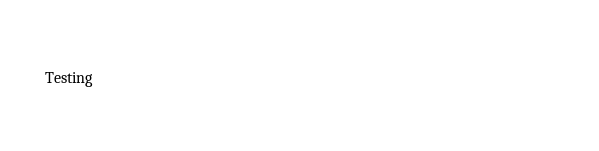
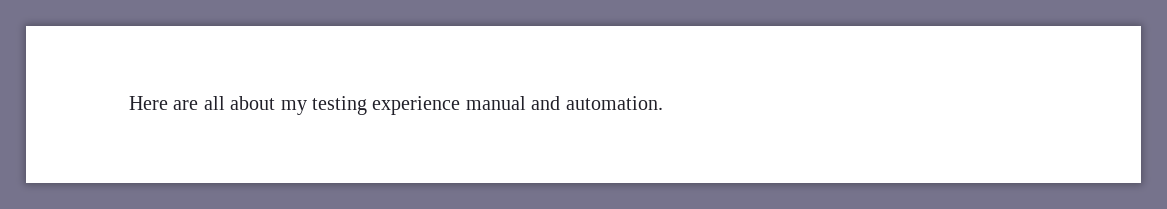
- Testing
+ Here are all about my testing experience manual and automation.

